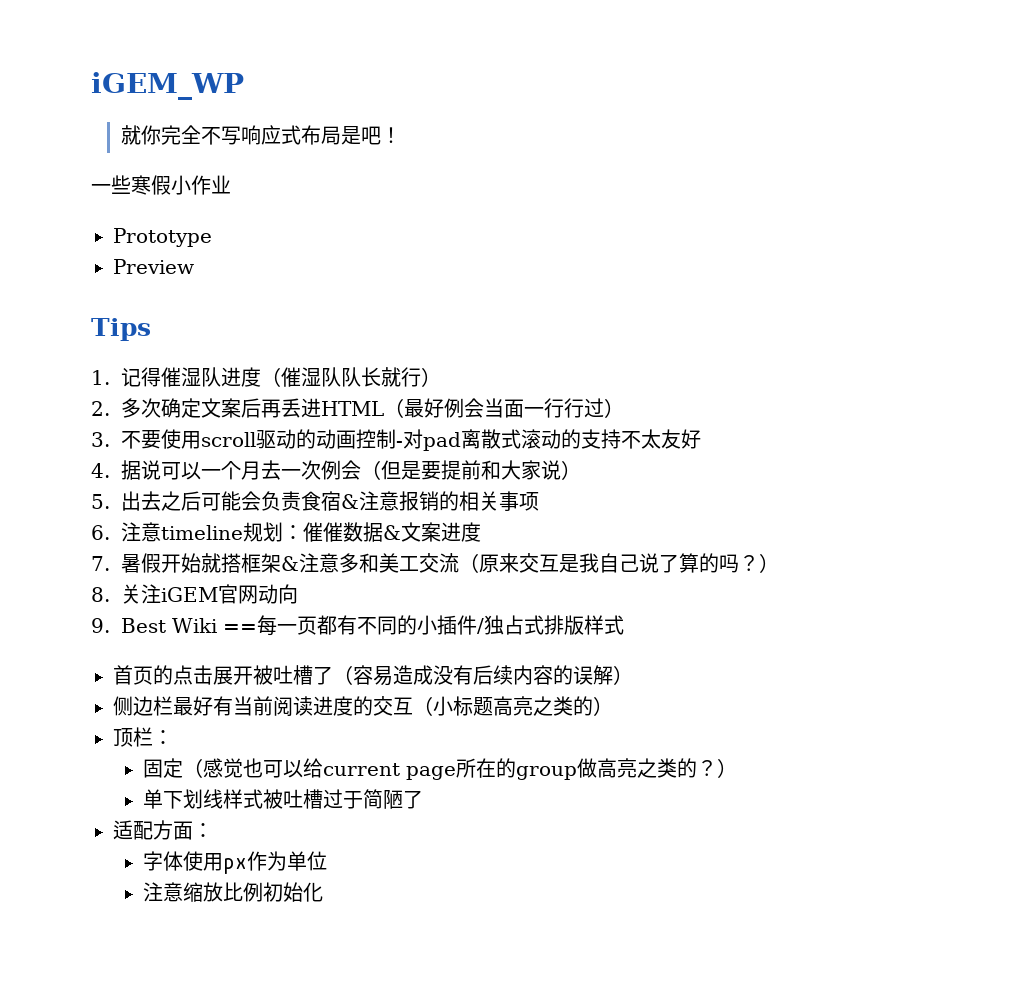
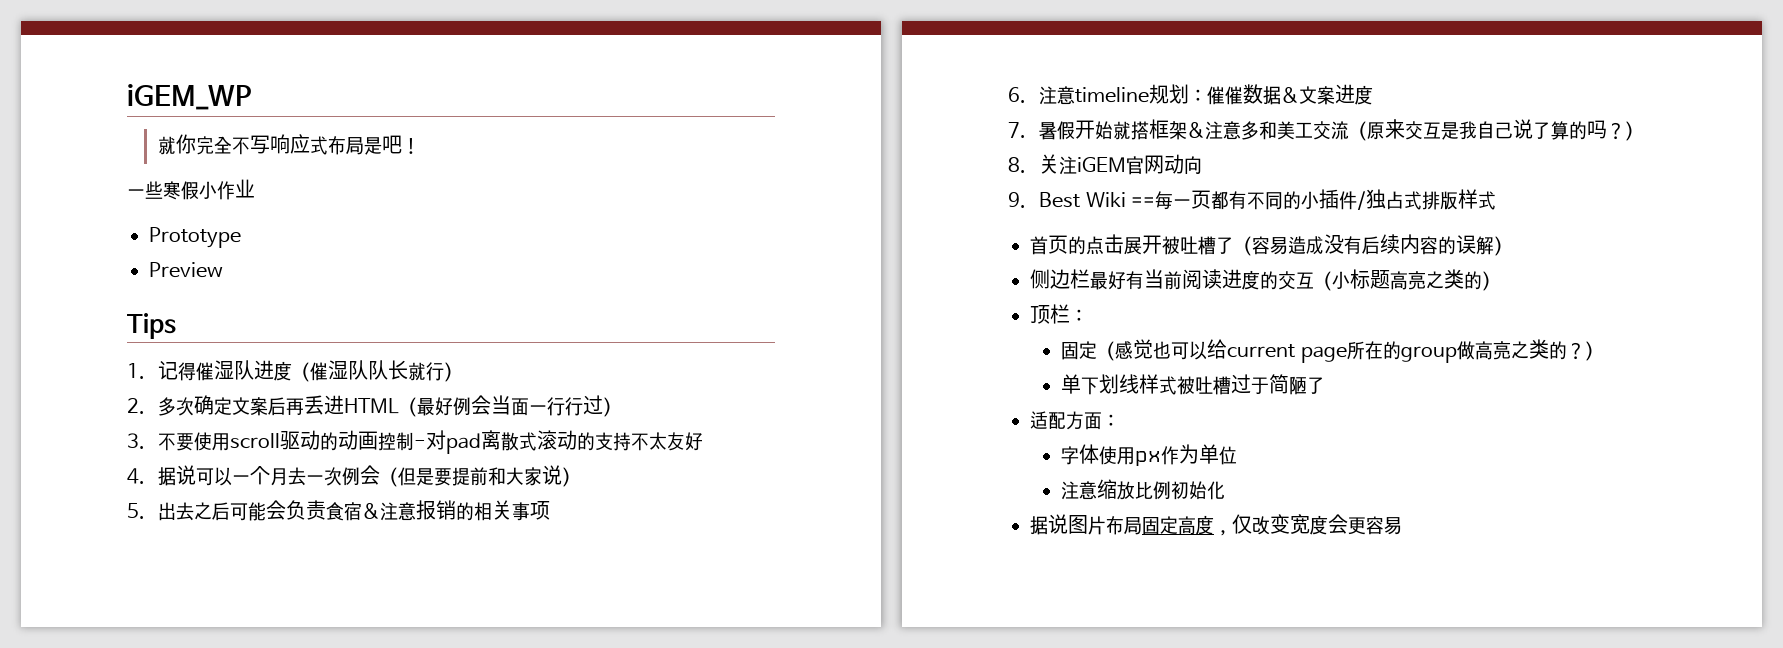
+ 据说图片布局固定高度，仅改变宽度会更容易

